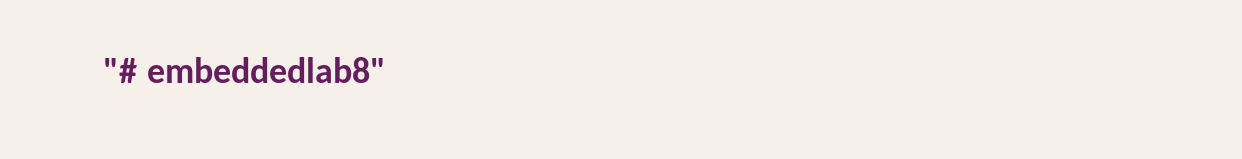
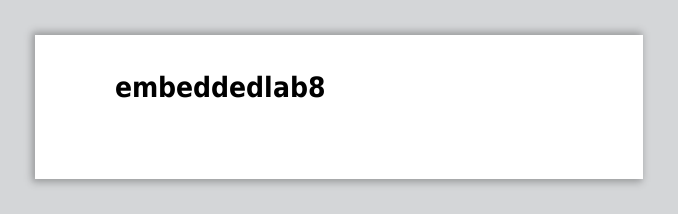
- "# embeddedlab8"
+ embeddedlab8

